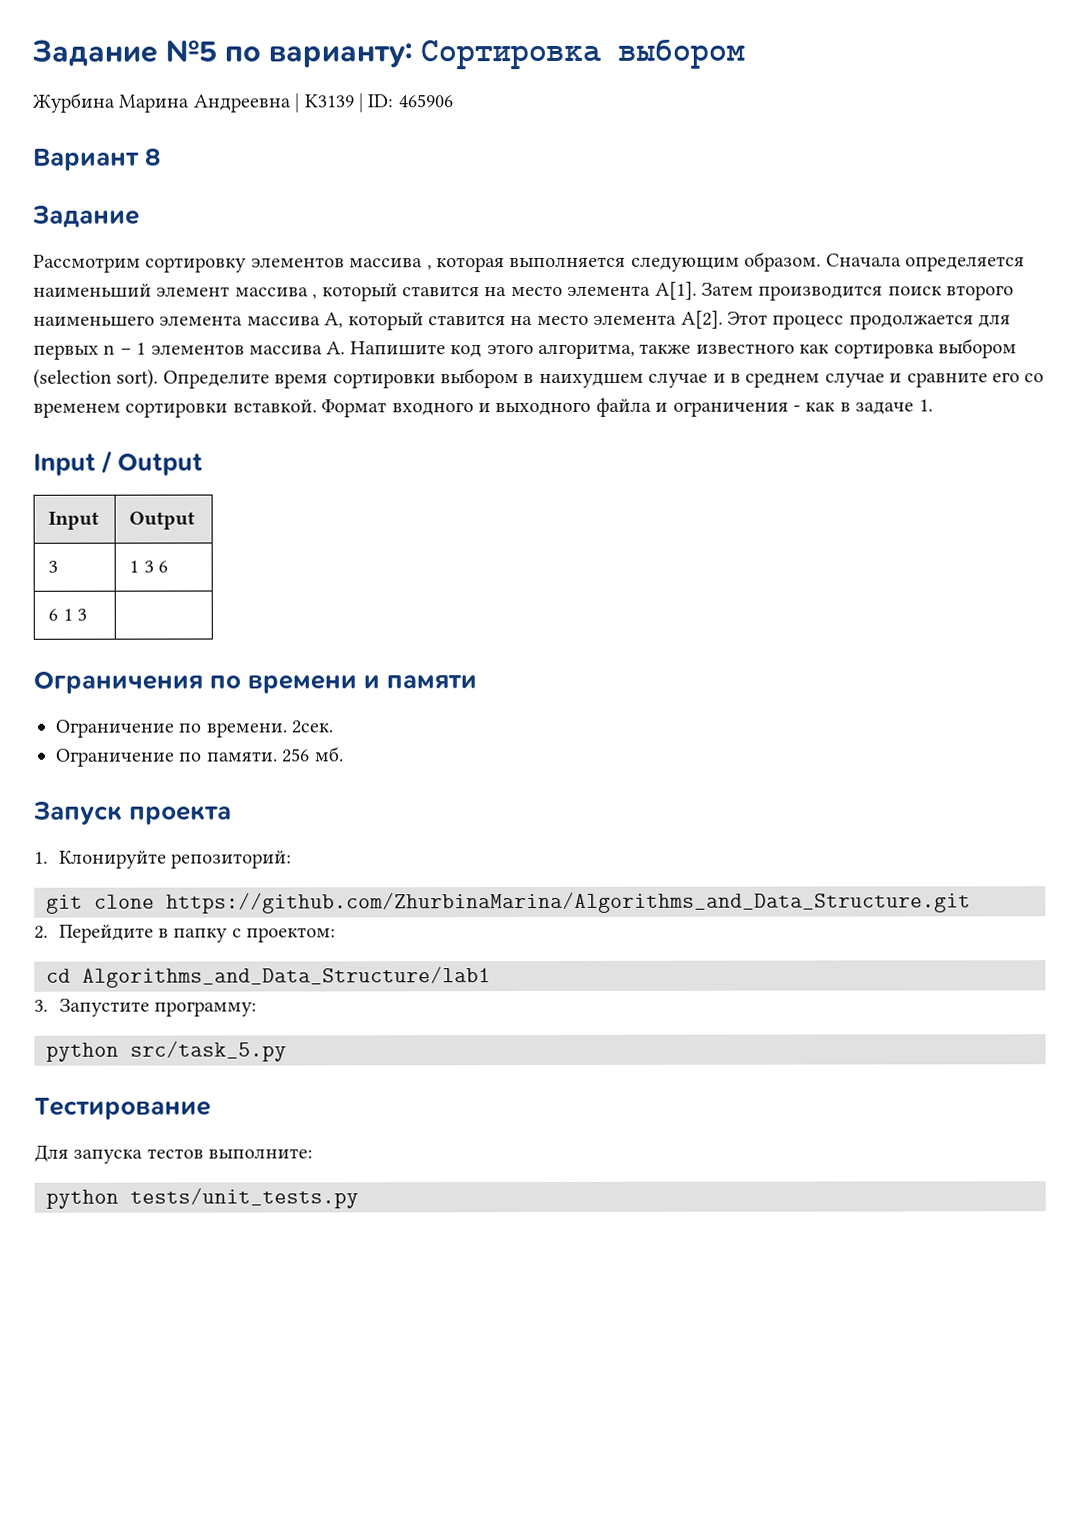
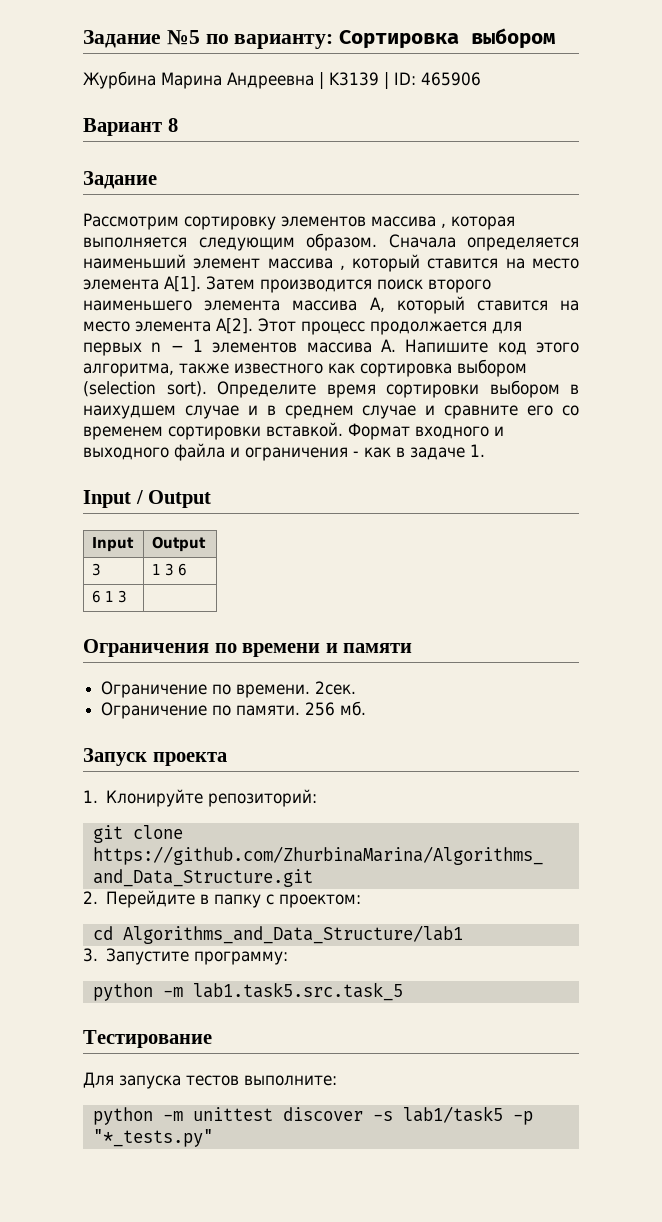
- python src/task_5.py
+ python -m lab1.task5.src.task_5
- python tests/unit_tests.py
+ python -m unittest discover -s lab1/task5 -p "*_tests.py"

